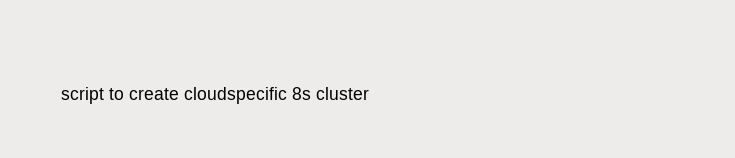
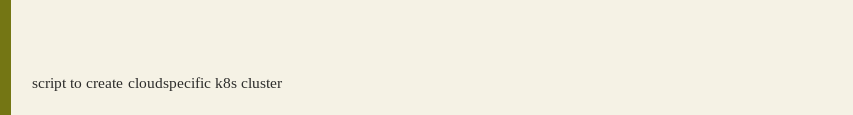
- script to create cloudspecific 8s cluster
+ script to create cloudspecific k8s cluster

